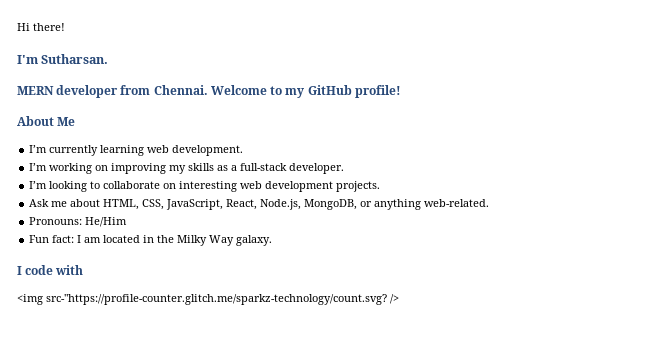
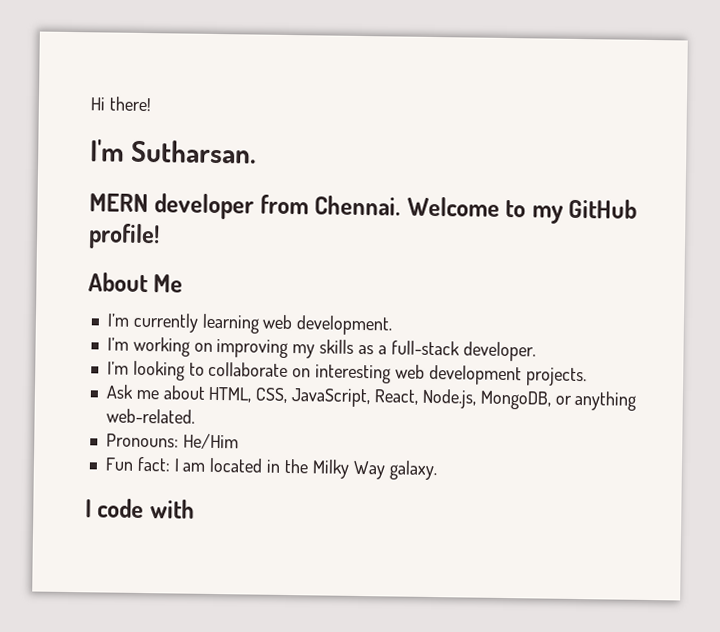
- <img src-"https://profile-counter.glitch.me/sparkz-technology/count.svg? />

